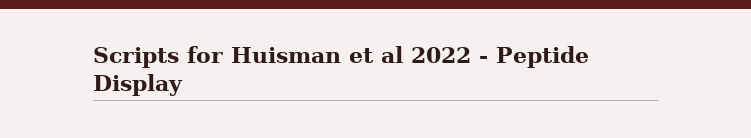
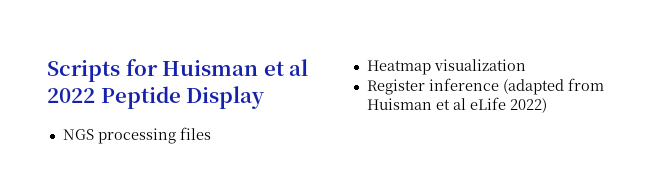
- Scripts for Huisman et al 2022 - Peptide Display
+ Scripts for Huisman et al 2022 Peptide Display
+ NGS processing files
+ Heatmap visualization
+ Register inference (adapted from Huisman et al eLife 2022)

